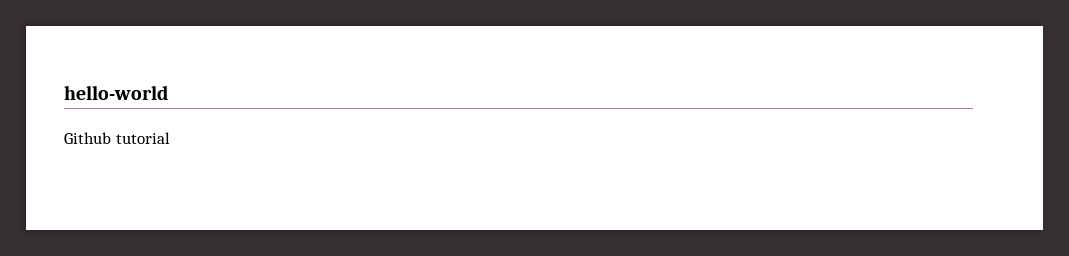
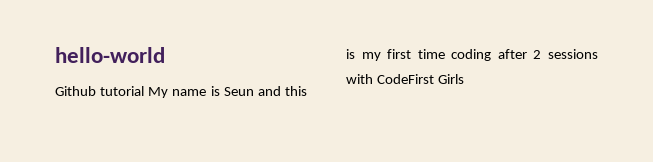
- Github tutorial
+ Github tutorial My name is Seun and this is my first time coding after 2 sessions with CodeFirst Girls

